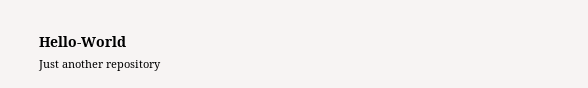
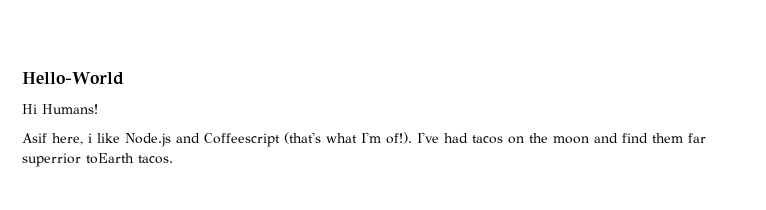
- Just another repository
+ Hi Humans!
+ Asif here, i like Node.js and Coffeescript (that's what I'm of!). I've had tacos on the moon and find them far superrior toEarth tacos.

